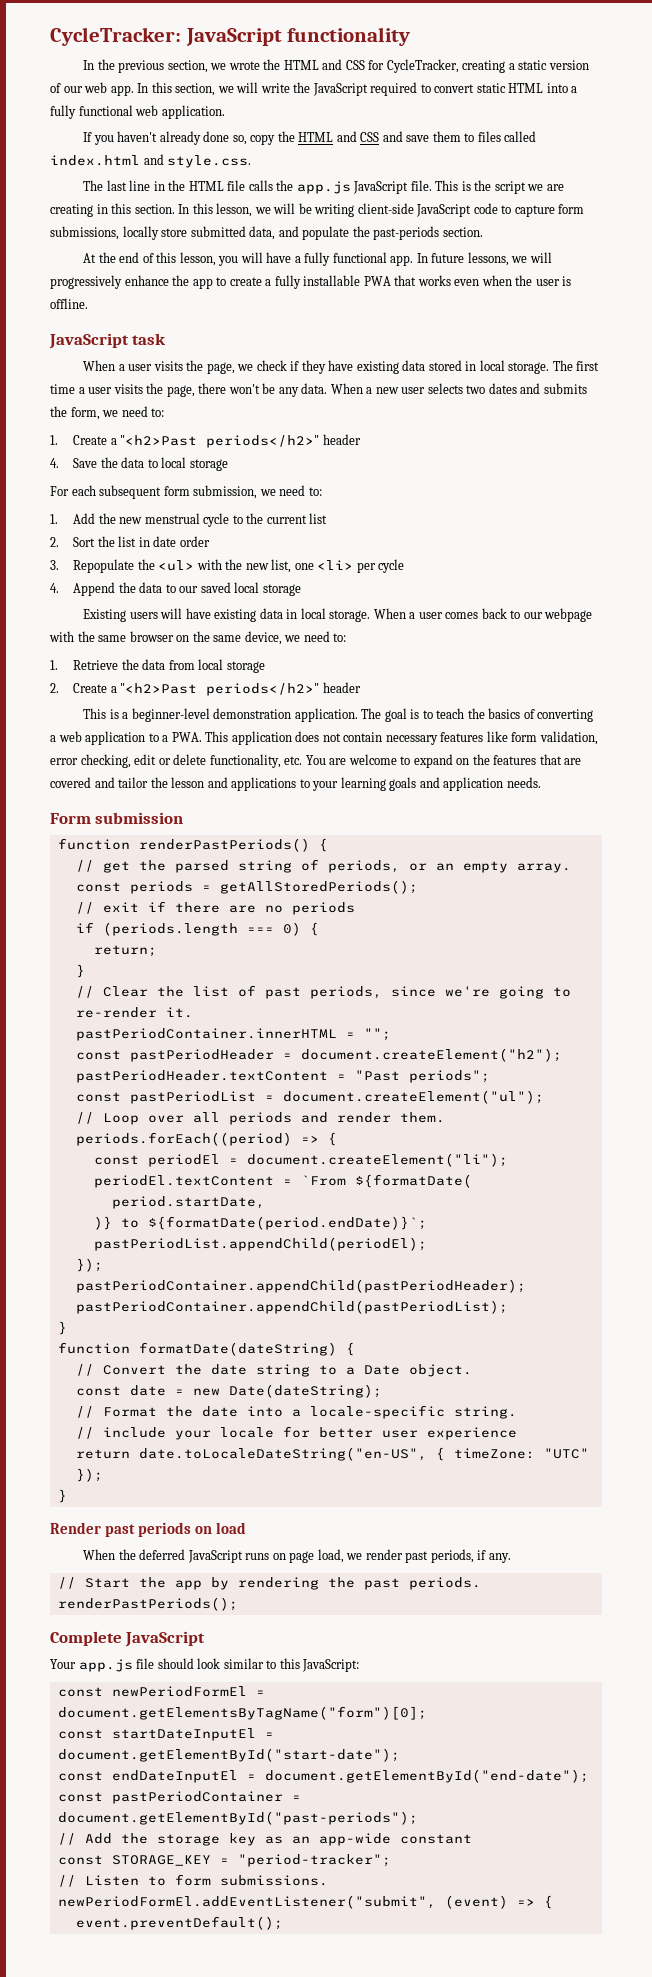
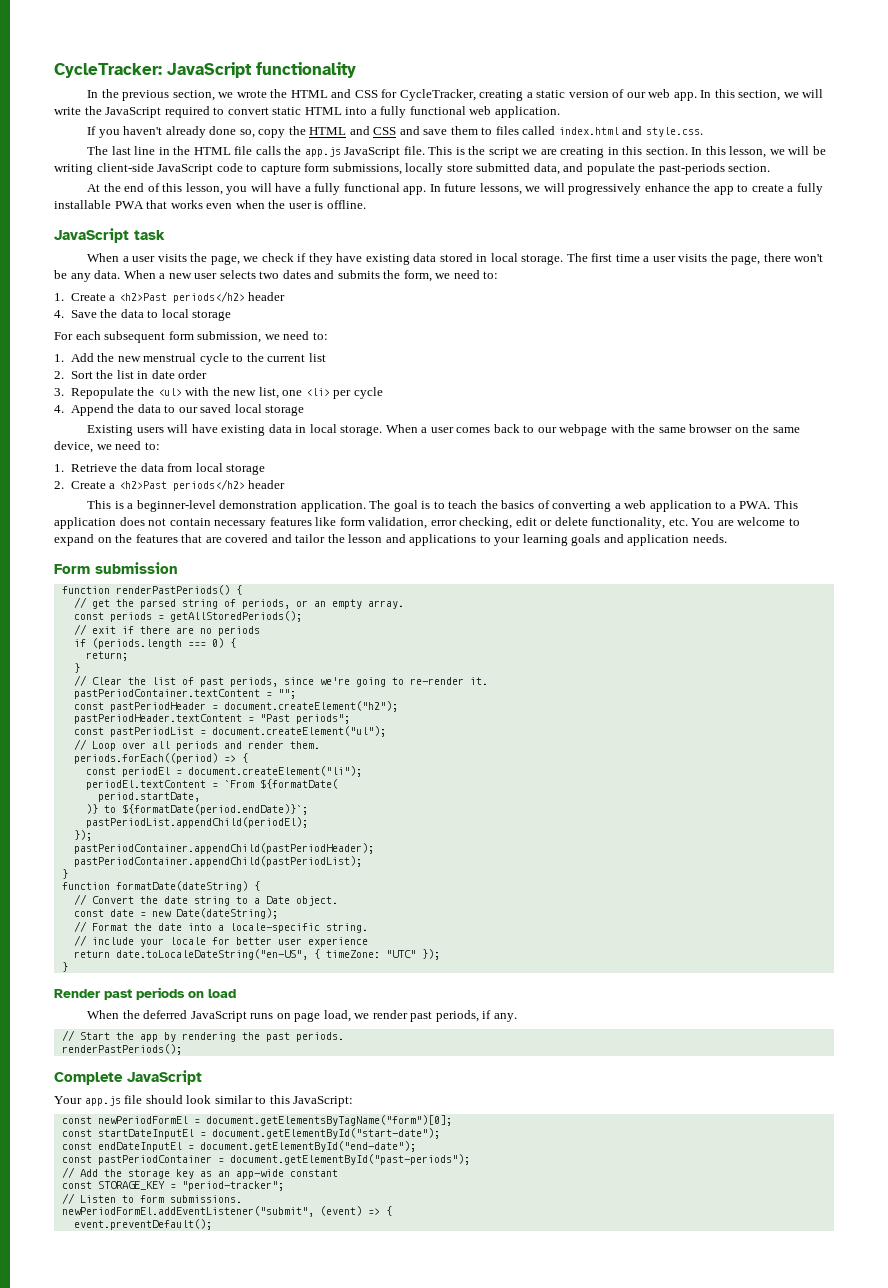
- 1. Create a "<h2>Past periods</h2>" header
+ 1. Create a <h2>Past periods</h2> header
- 2. Create a "<h2>Past periods</h2>" header
+ 2. Create a <h2>Past periods</h2> header
- pastPeriodContainer.innerHTML = "";
+ pastPeriodContainer.textContent = "";

